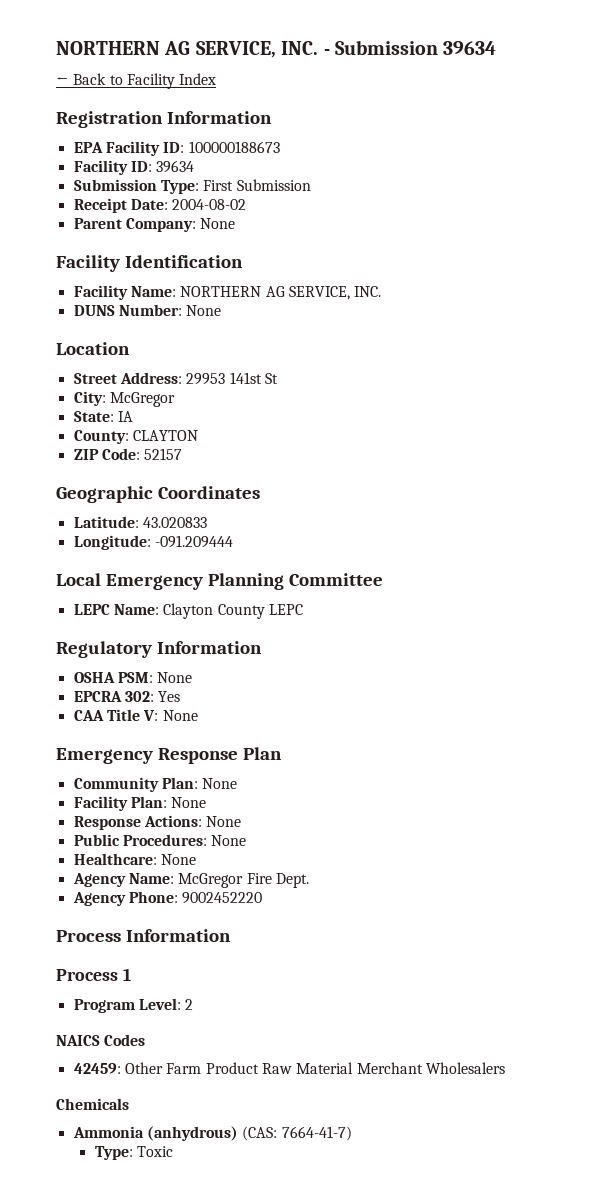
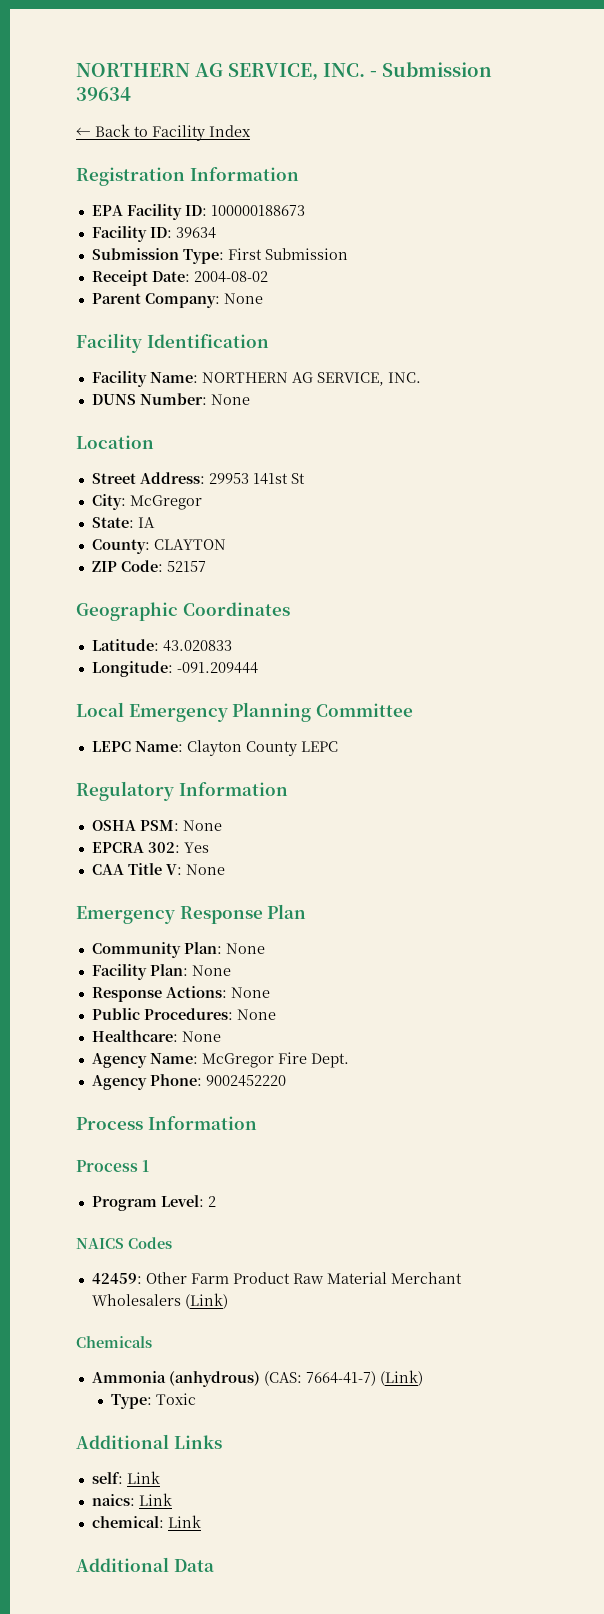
- 42459: Other Farm Product Raw Material Merchant Wholesalers
+ 42459: Other Farm Product Raw Material Merchant Wholesalers (Link)
- Ammonia (anhydrous) (CAS: 7664-41-7)
+ Ammonia (anhydrous) (CAS: 7664-41-7) (Link)
+ Additional Links
+ self: Link
+ naics: Link
+ chemical: Link
+ Additional Data

